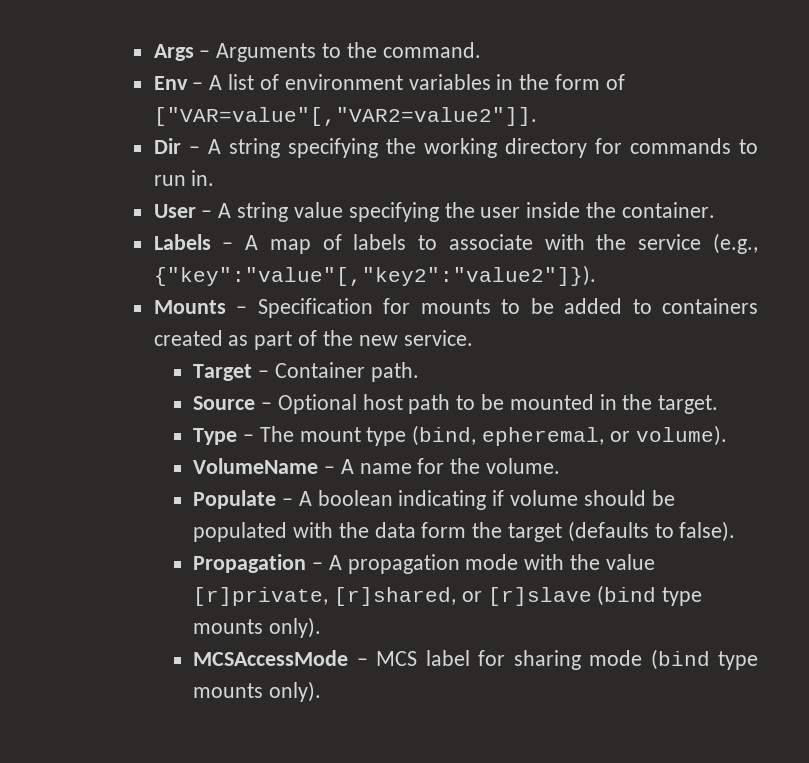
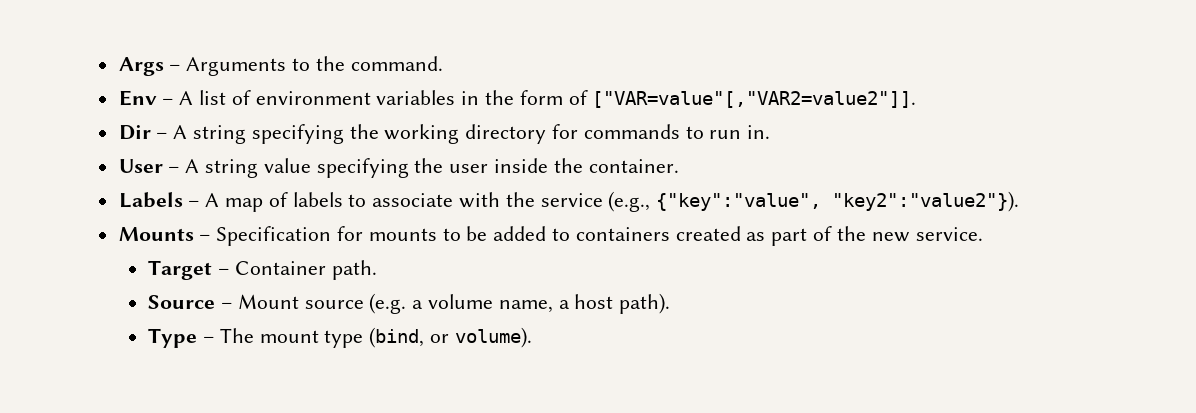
- Labels – A map of labels to associate with the service (e.g., {"key":"value"[,"key2":"value2"]}).
+ Labels – A map of labels to associate with the service (e.g., {"key":"value", "key2":"value2"}).
- Source – Optional host path to be mounted in the target.
+ Source – Mount source (e.g. a volume name, a host path).
- Type – The mount type (bind, epheremal, or volume).
+ Type – The mount type (bind, or volume).
- VolumeName – A name for the volume.
- Populate – A boolean indicating if volume should be populated with the data form the target (defaults to false).
- Propagation – A propagation mode with the value [r]private, [r]shared, or [r]slave (bind type mounts only).
- MCSAccessMode – MCS label for sharing mode (bind type mounts only).

